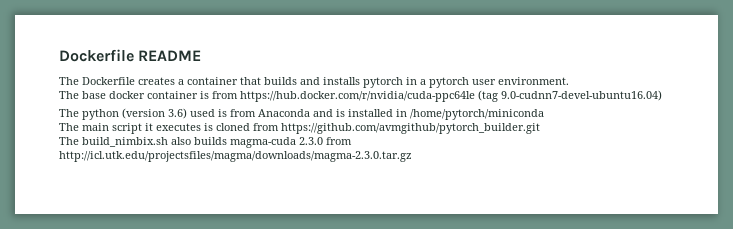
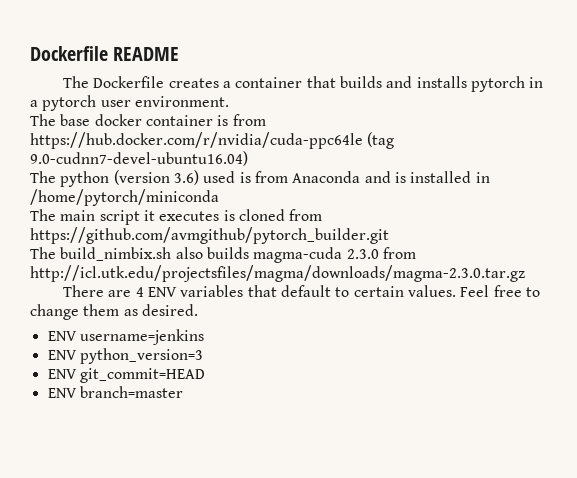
+ There are 4 ENV variables that default to certain values. Feel free to change them as desired.
+ ENV username=jenkins
+ ENV python_version=3
+ ENV git_commit=HEAD
+ ENV branch=master

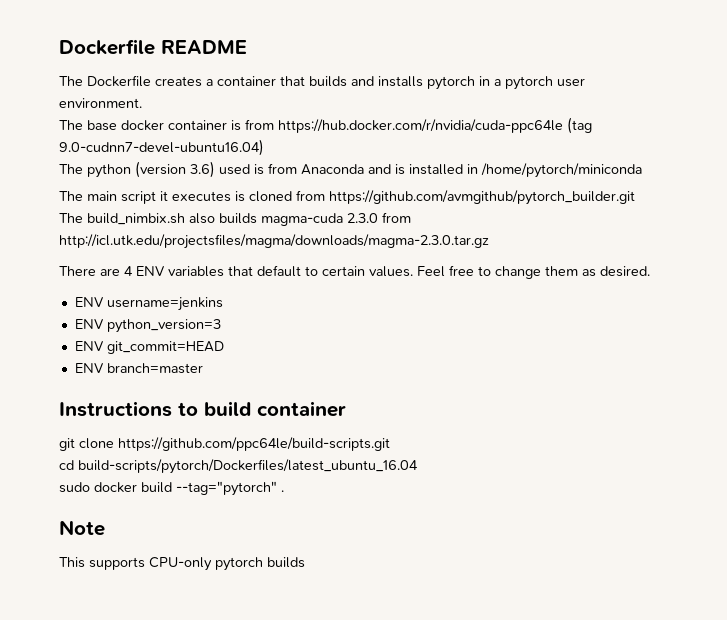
+ Instructions to build container
+ git clone https://github.com/ppc64le/build-scripts.git
+ cd build-scripts/pytorch/Dockerfiles/latest_ubuntu_16.04
+ sudo docker build --tag="pytorch" .
+ Note
+ This supports CPU-only pytorch builds

